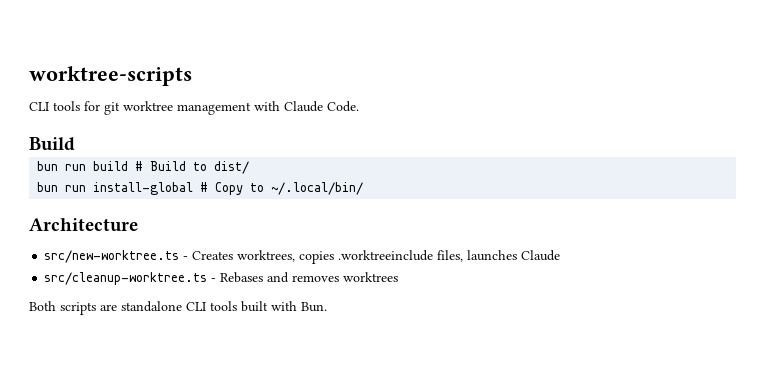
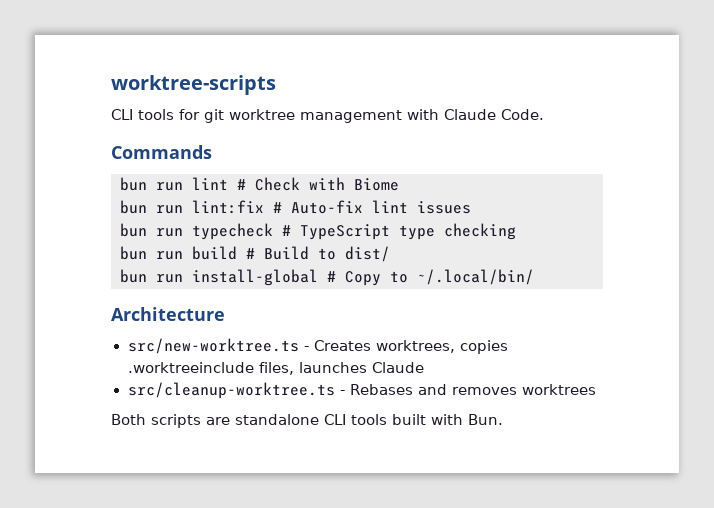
  CLI tools for git worktree management with Claude Code.
- Build
+ Commands
+ bun run lint # Check with Biome
+ bun run lint:fix # Auto-fix lint issues
+ bun run typecheck # TypeScript type checking

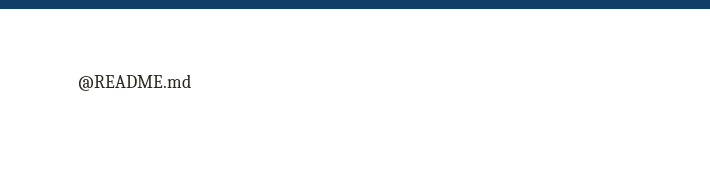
- worktree-scripts
- CLI tools for git worktree management with Claude Code.
- Commands
- bun run lint # Check with Biome
- bun run lint:fix # Auto-fix lint issues
- bun run typecheck # TypeScript type checking
- bun run build # Build to dist/
- bun run install-global # Copy to ~/.local/bin/
- Architecture
- src/new-worktree.ts - Creates worktrees, copies .worktreeinclude files, launches Claude
- src/cleanup-worktree.ts - Rebases and removes worktrees
- Both scripts are standalone CLI tools built with Bun.
+ @README.md

